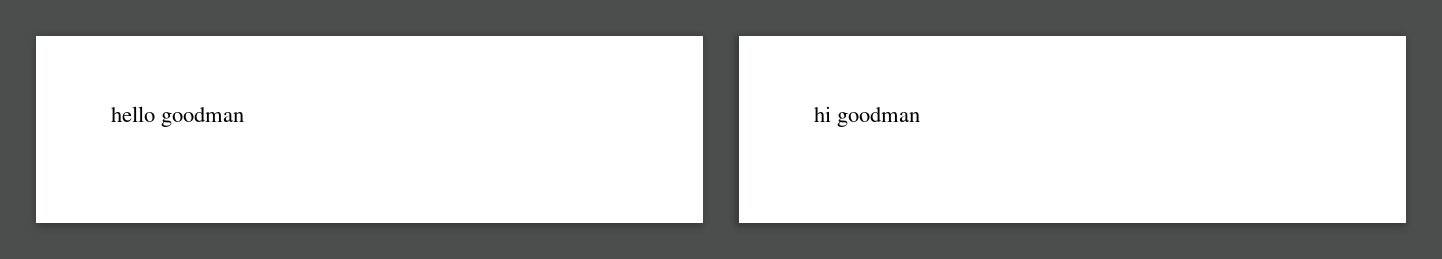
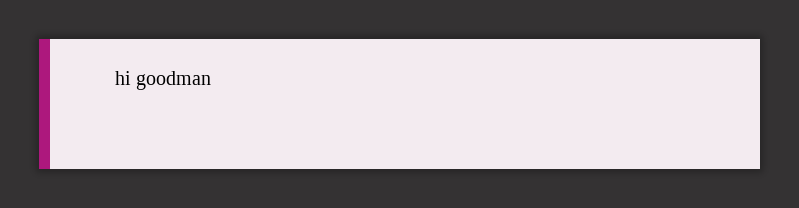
- hello goodman

